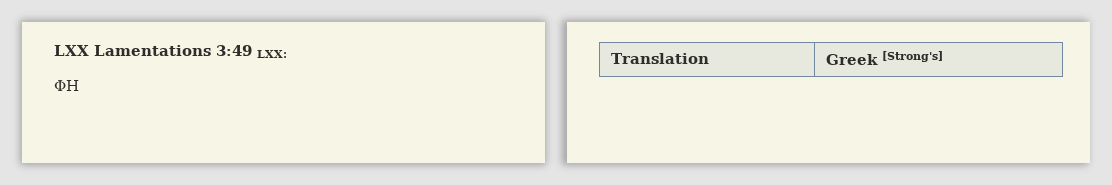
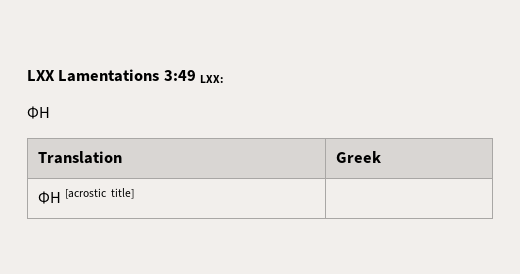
- Translation | Greek [Strong's]
+ Translation | Greek
+ ΦΗ [acrostic title] |

